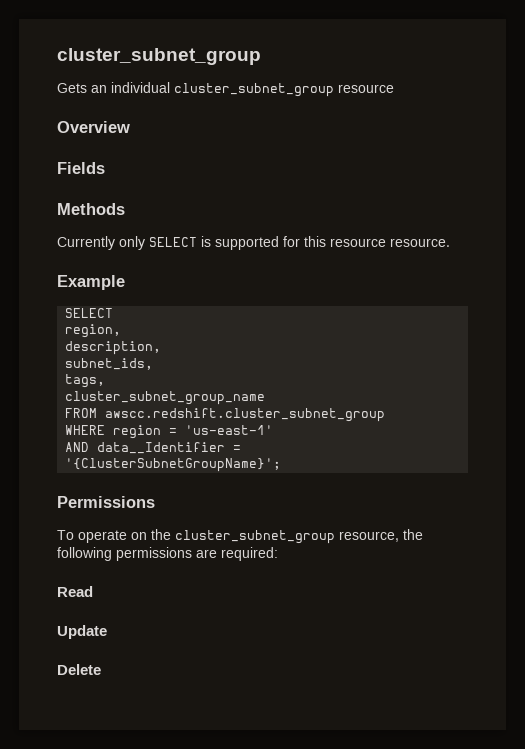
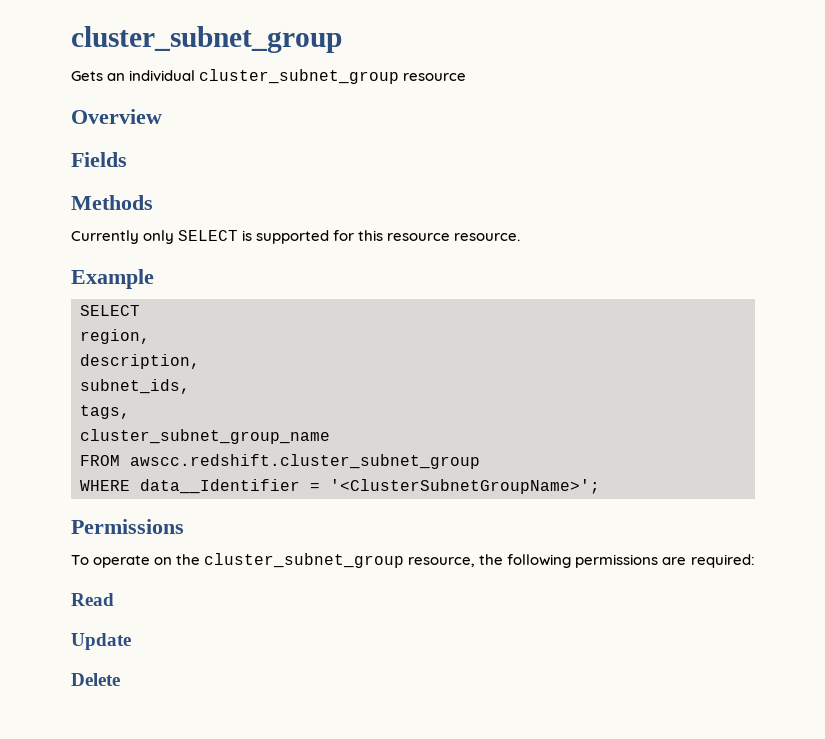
- WHERE region = 'us-east-1'
- AND data__Identifier = '{ClusterSubnetGroupName}';
+ WHERE data__Identifier = '<ClusterSubnetGroupName>';

